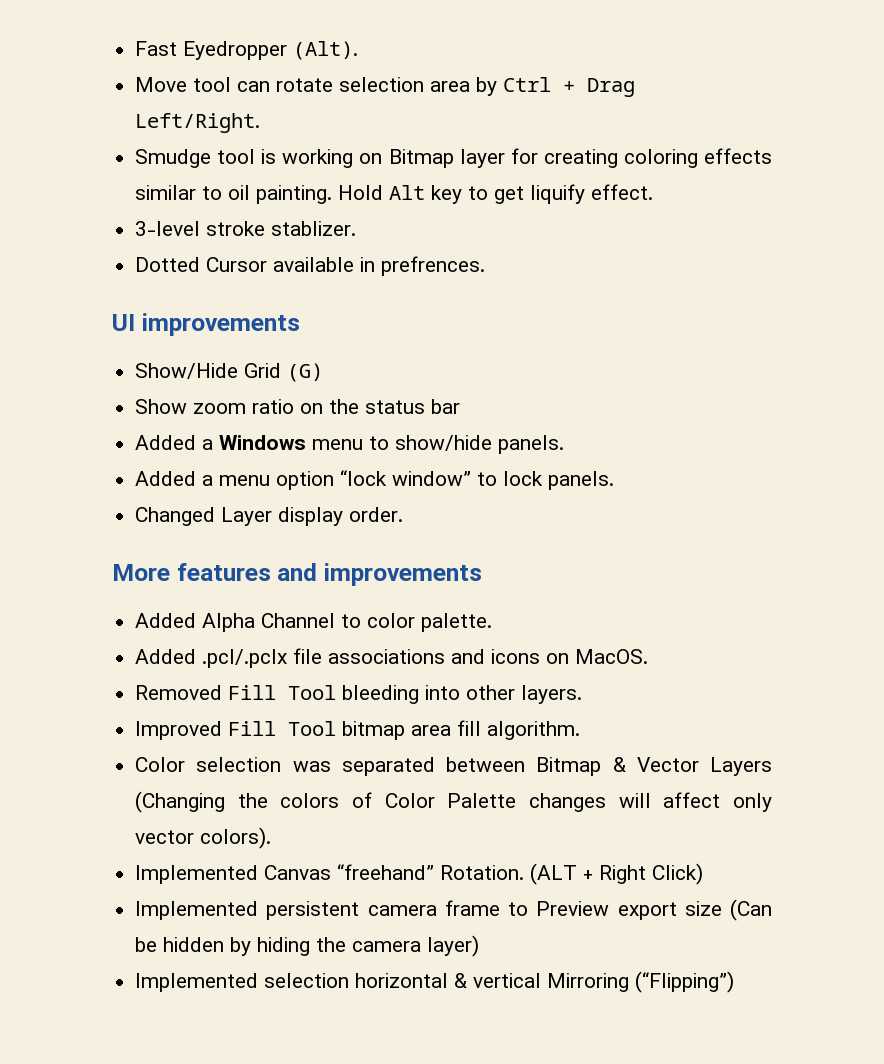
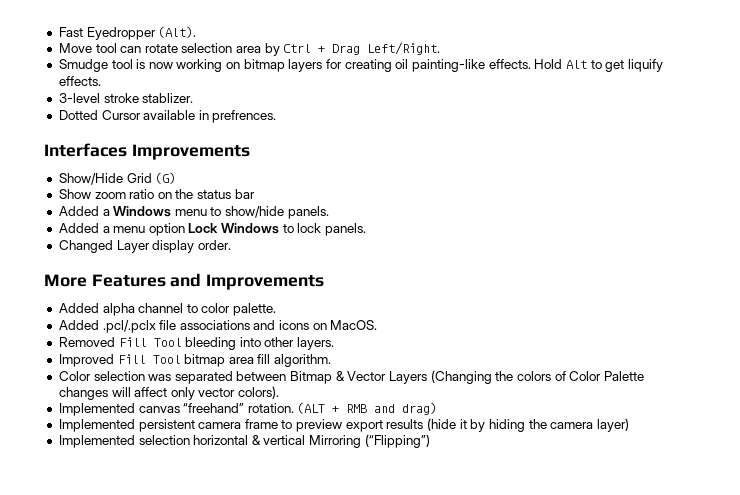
- Smudge tool is working on Bitmap layer for creating coloring effects similar to oil painting.
+ Smudge tool is now working on bitmap layers for creating oil painting-like effects.
- Hold Alt key to get liquify effect.
+ Hold Alt to get liquify effects.
- UI improvements
+ Interfaces Improvements
- Added a menu option “lock window” to lock panels.
+ Added a menu option Lock Windows to lock panels.
- More features and improvements
- Added Alpha Channel to color palette.
+ More Features and Improvements
+ Added alpha channel to color palette.
- Implemented Canvas “freehand” Rotation. (ALT + Right Click)
+ Implemented canvas “freehand” rotation. (ALT + RMB and drag)
- Implemented persistent camera frame to Preview export size (Can be hidden by hiding the camera layer)
+ Implemented persistent camera frame to preview export results (hide it by hiding the camera layer)

